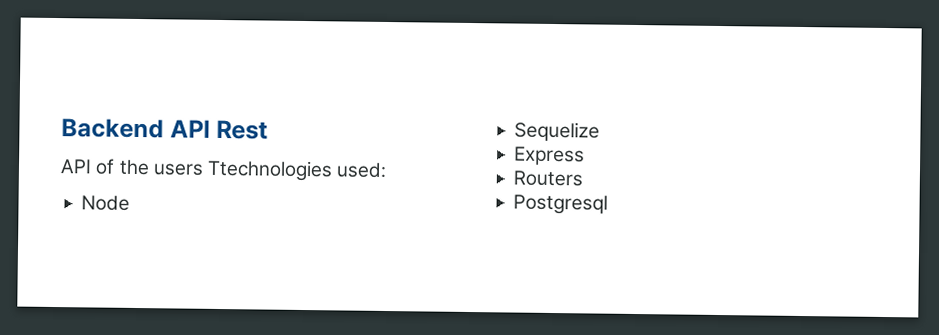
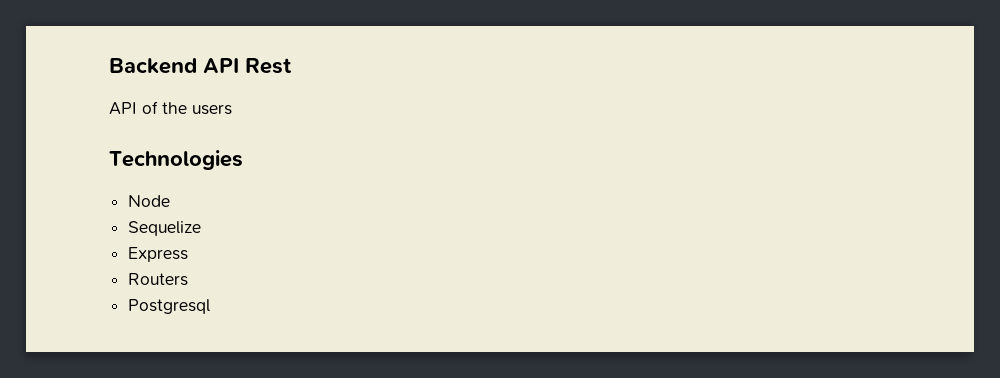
- API of the users Ttechnologies used:
+ API of the users
+ Technologies

